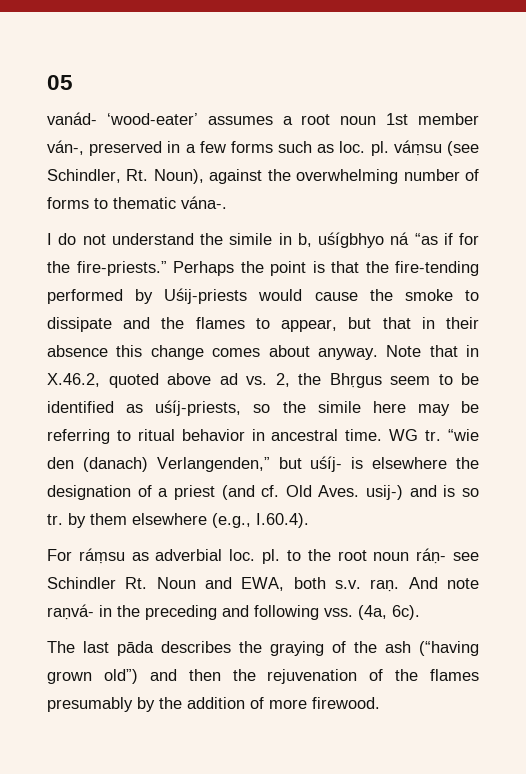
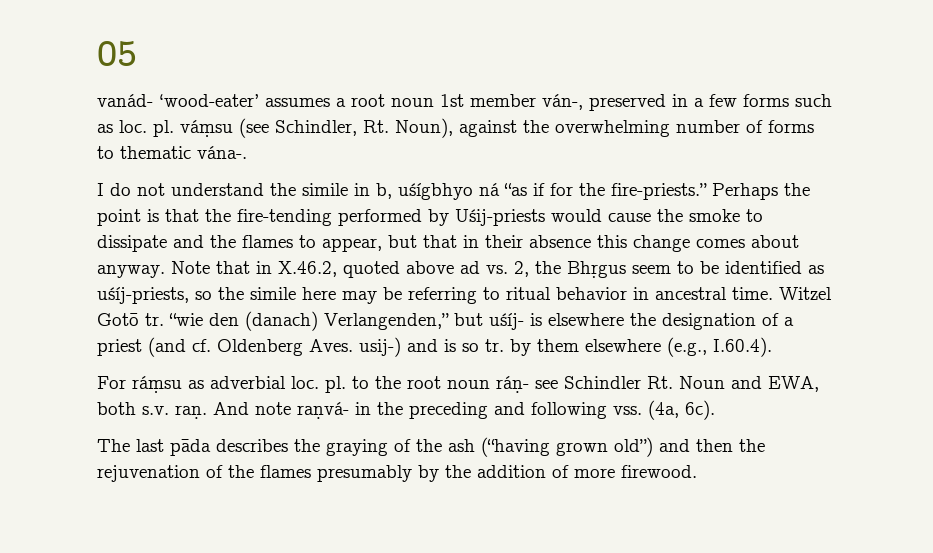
- WG tr.
+ Witzel Gotō tr.
- “wie den (danach) Verlangenden,” but uśíj- is elsewhere the designation of a priest (and cf. Old Aves. usij-) and is so tr. by them elsewhere (e.g., I.60.4).
+ “wie den (danach) Verlangenden,” but uśíj- is elsewhere the designation of a priest (and cf. Oldenberg Aves. usij-) and is so tr. by them elsewhere (e.g., I.60.4).

